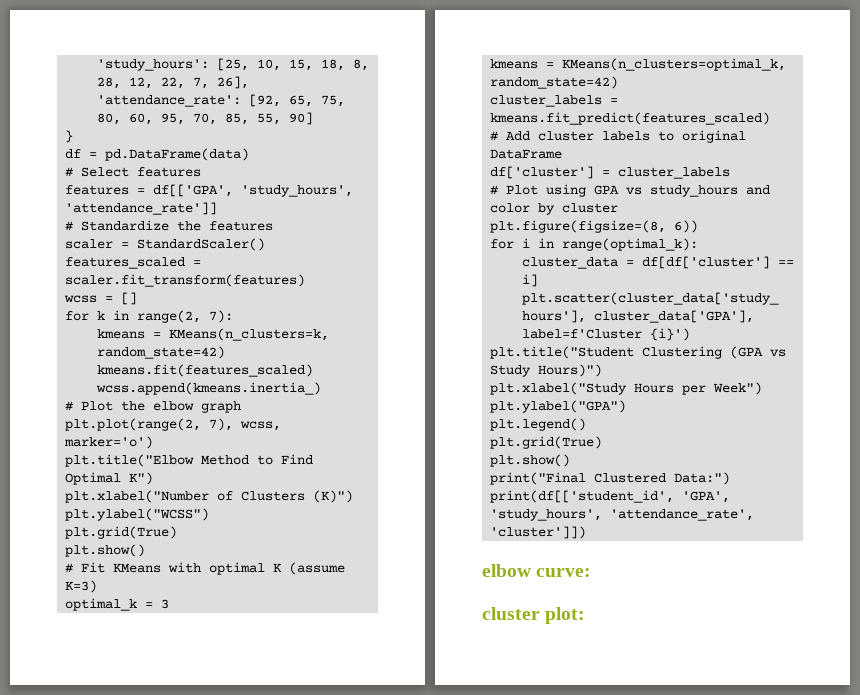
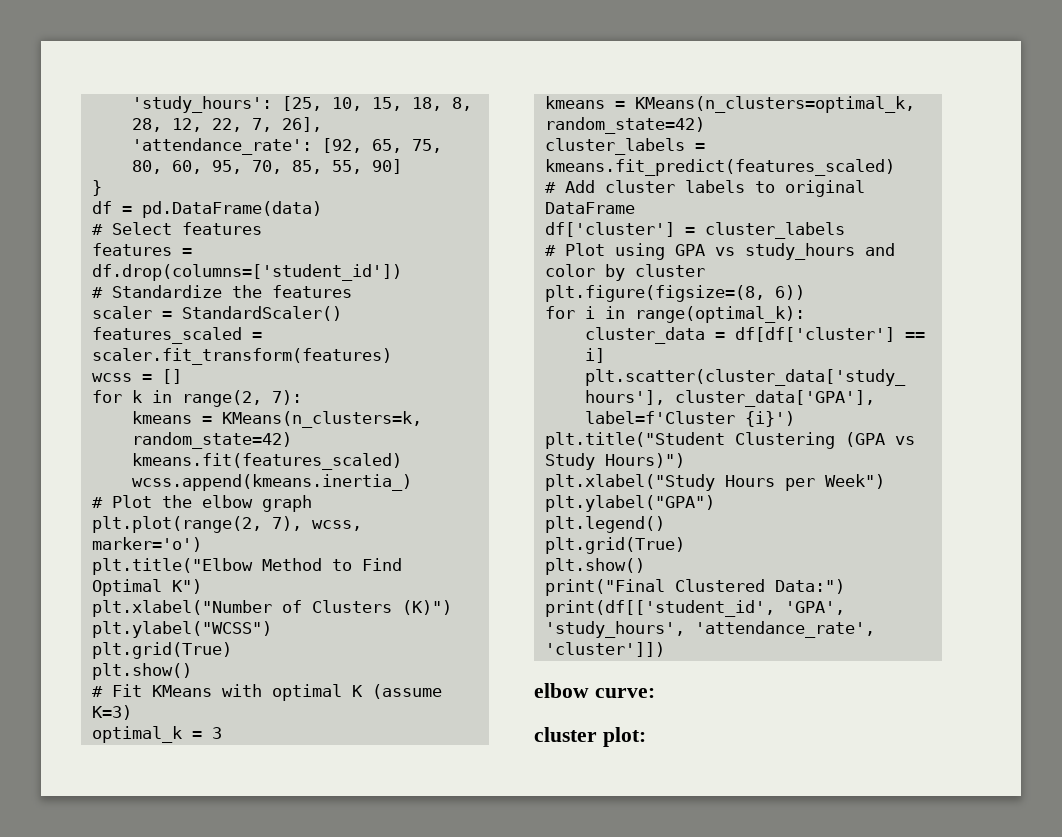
- features = df[['GPA', 'study_hours', 'attendance_rate']]
+ features = df.drop(columns=['student_id'])

